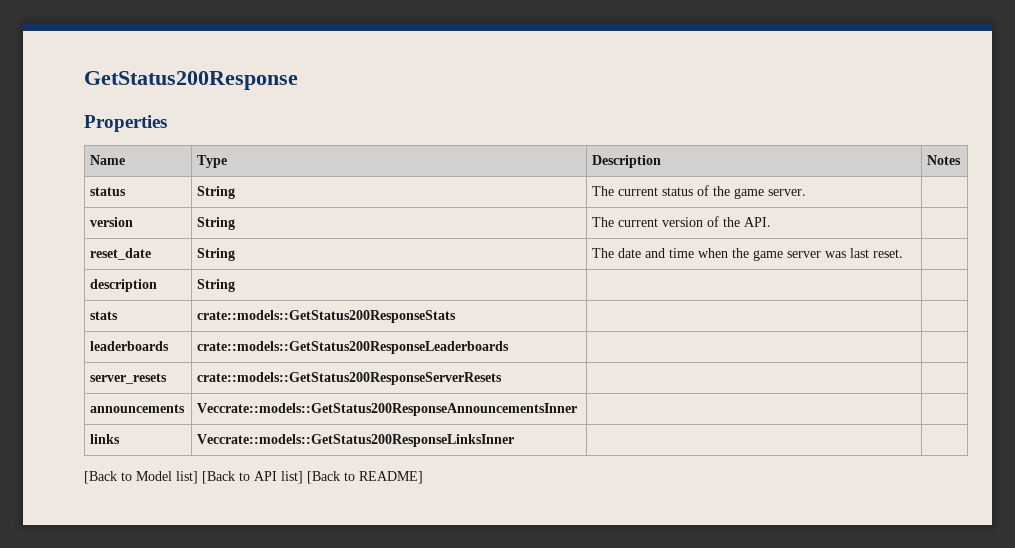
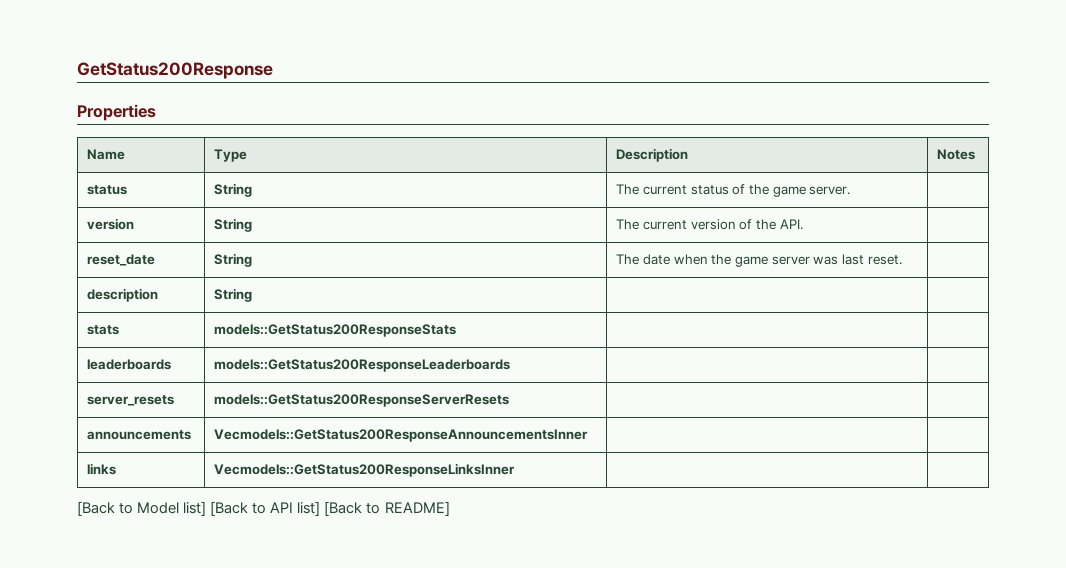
- reset_date | String | The date and time when the game server was last reset. |
+ reset_date | String | The date when the game server was last reset. |
- stats | crate::models::GetStatus200ResponseStats | |
+ stats | models::GetStatus200ResponseStats | |
- leaderboards | crate::models::GetStatus200ResponseLeaderboards | |
+ leaderboards | models::GetStatus200ResponseLeaderboards | |
- server_resets | crate::models::GetStatus200ResponseServerResets | |
+ server_resets | models::GetStatus200ResponseServerResets | |
- announcements | Veccrate::models::GetStatus200ResponseAnnouncementsInner | |
+ announcements | Vecmodels::GetStatus200ResponseAnnouncementsInner | |
- links | Veccrate::models::GetStatus200ResponseLinksInner | |
+ links | Vecmodels::GetStatus200ResponseLinksInner | |

